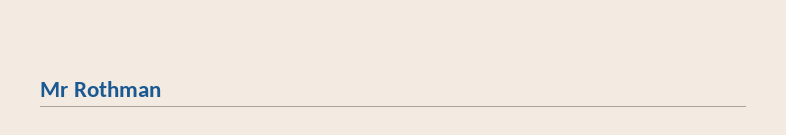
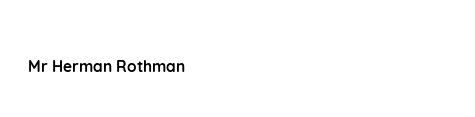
- Mr Rothman
+ Mr Herman Rothman

